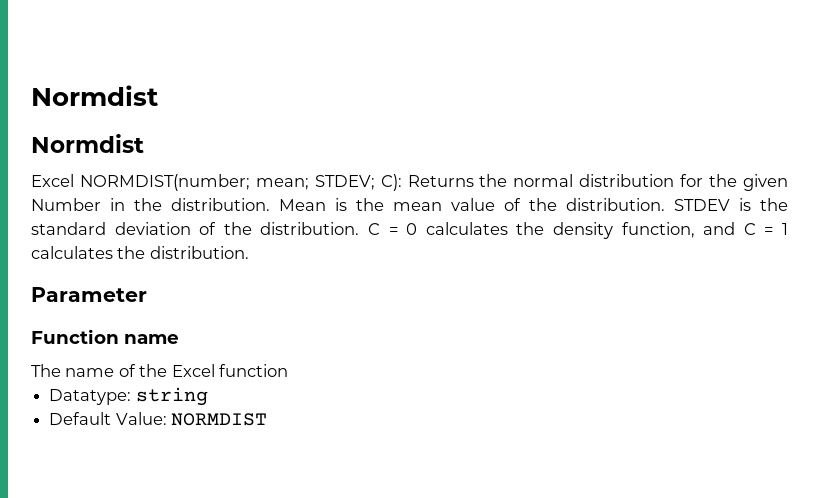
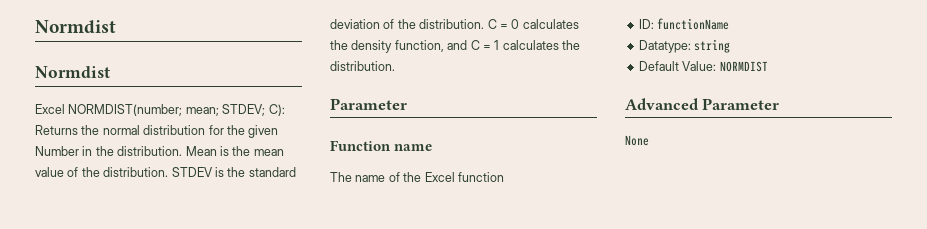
+ ID: functionName
+ Advanced Parameter
+ None

